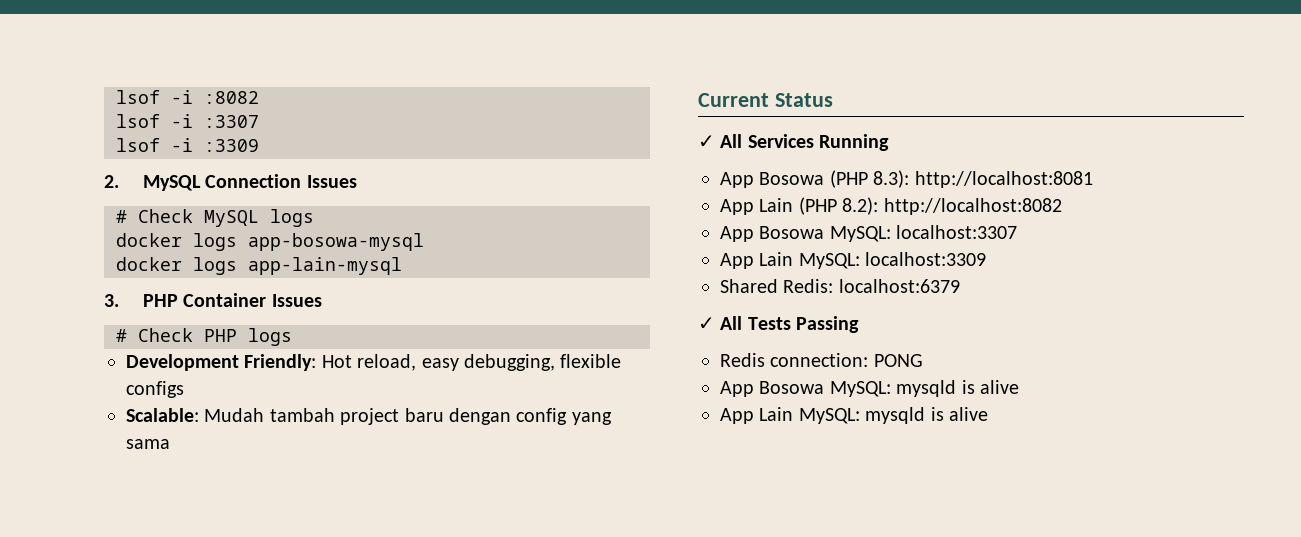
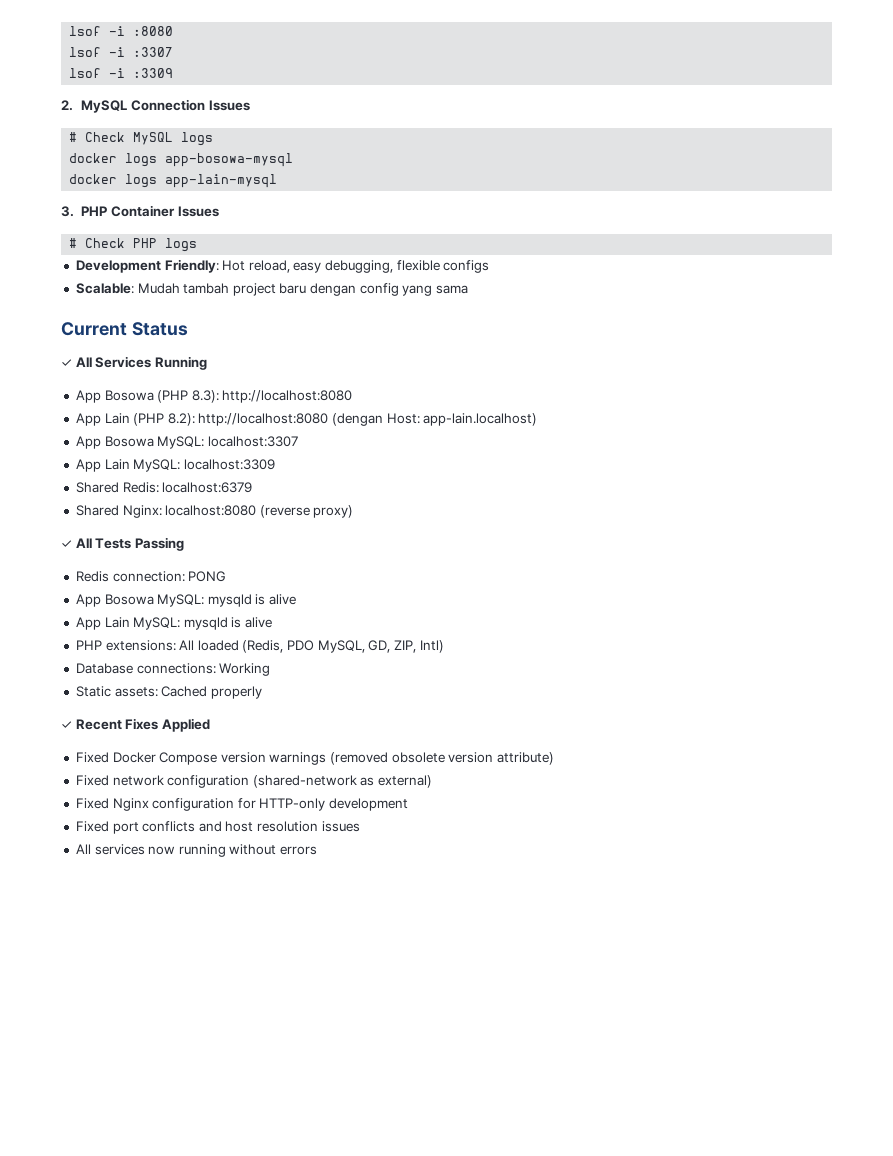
- lsof -i :8082
+ lsof -i :8080
- App Bosowa (PHP 8.3): http://localhost:8081
+ App Bosowa (PHP 8.3): http://localhost:8080
- App Lain (PHP 8.2): http://localhost:8082
+ App Lain (PHP 8.2): http://localhost:8080 (dengan Host: app-lain.localhost)
+ Shared Nginx: localhost:8080 (reverse proxy)
+ PHP extensions: All loaded (Redis, PDO MySQL, GD, ZIP, Intl)
+ Database connections: Working
+ Static assets: Cached properly
+ ✓ Recent Fixes Applied
+ Fixed Docker Compose version warnings (removed obsolete version attribute)
+ Fixed network configuration (shared-network as external)
+ Fixed Nginx configuration for HTTP-only development
+ Fixed port conflicts and host resolution issues
+ All services now running without errors

